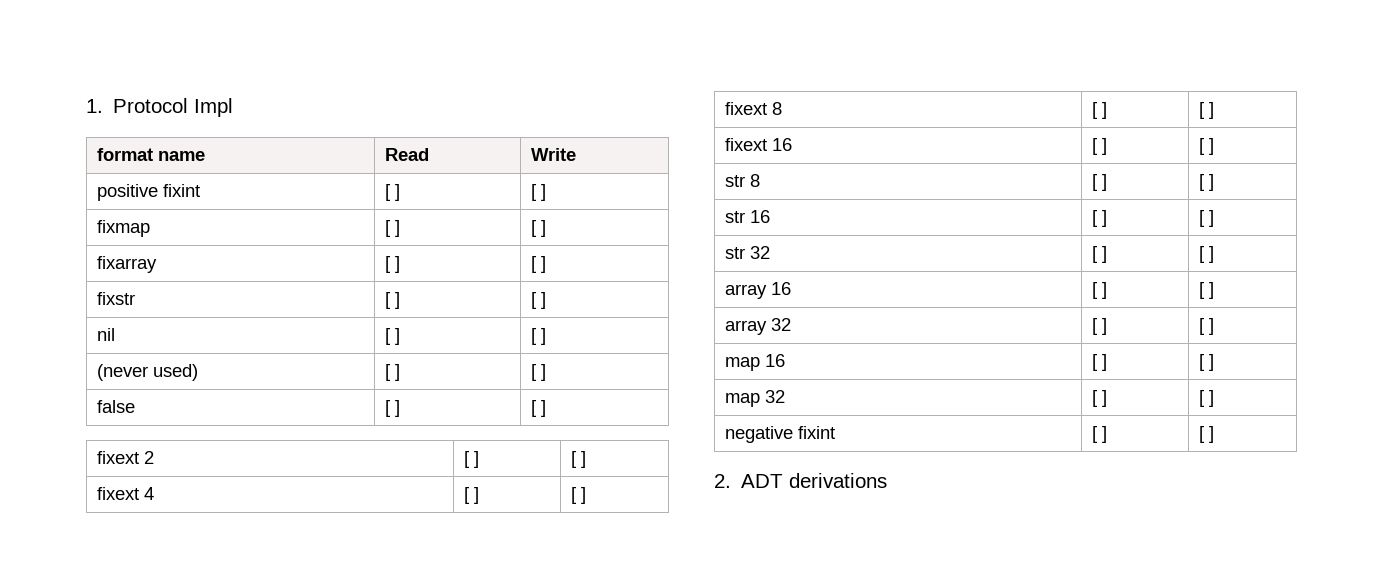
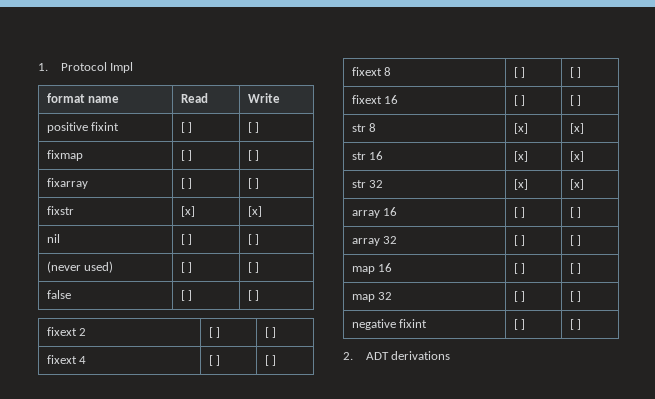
- fixstr | [ ] | [ ]
+ fixstr | [x] | [x]
- str 8 | [ ] | [ ]
- str 16 | [ ] | [ ]
- str 32 | [ ] | [ ]
+ str 8 | [x] | [x]
+ str 16 | [x] | [x]
+ str 32 | [x] | [x]

